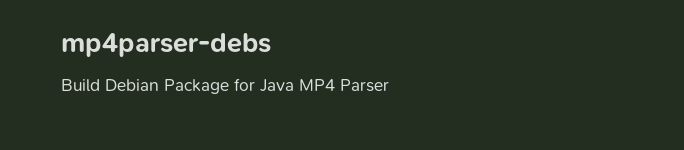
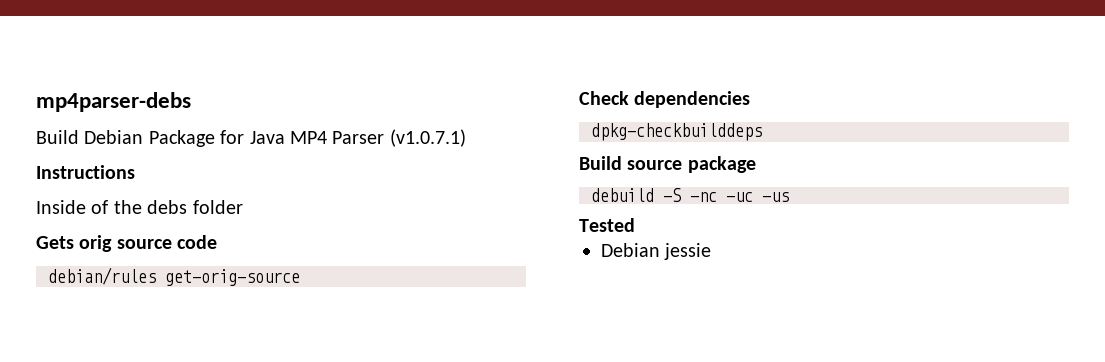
- Build Debian Package for Java MP4 Parser
+ Build Debian Package for Java MP4 Parser (v1.0.7.1)
+ Instructions
+ Inside of the debs folder
+ Gets orig source code
+ debian/rules get-orig-source
+ Check dependencies
+ dpkg-checkbuilddeps
+ Build source package
+ debuild -S -nc -uc -us
+ Tested
+ Debian jessie

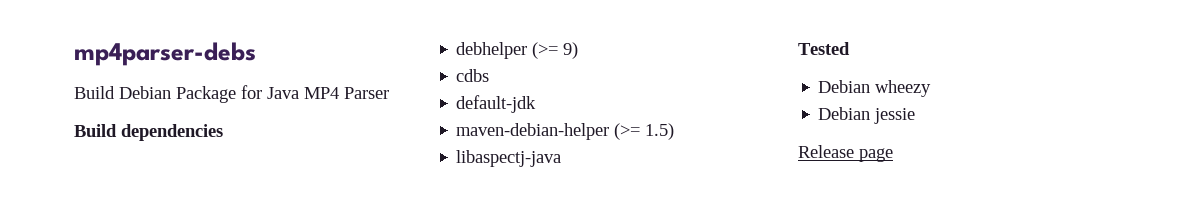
- Build Debian Package for Java MP4 Parser (v1.0.7.1)
- Instructions
- Inside of the debs folder
- Gets orig source code
- debian/rules get-orig-source
- Check dependencies
- dpkg-checkbuilddeps
- Build source package
- debuild -S -nc -uc -us
+ Build Debian Package for Java MP4 Parser
+ Build dependencies
+ debhelper (>= 9)
+ cdbs
+ default-jdk
+ maven-debian-helper (>= 1.5)
+ libaspectj-java
+ Debian wheezy
+ Release page

